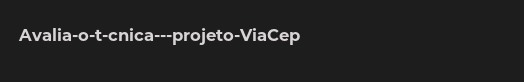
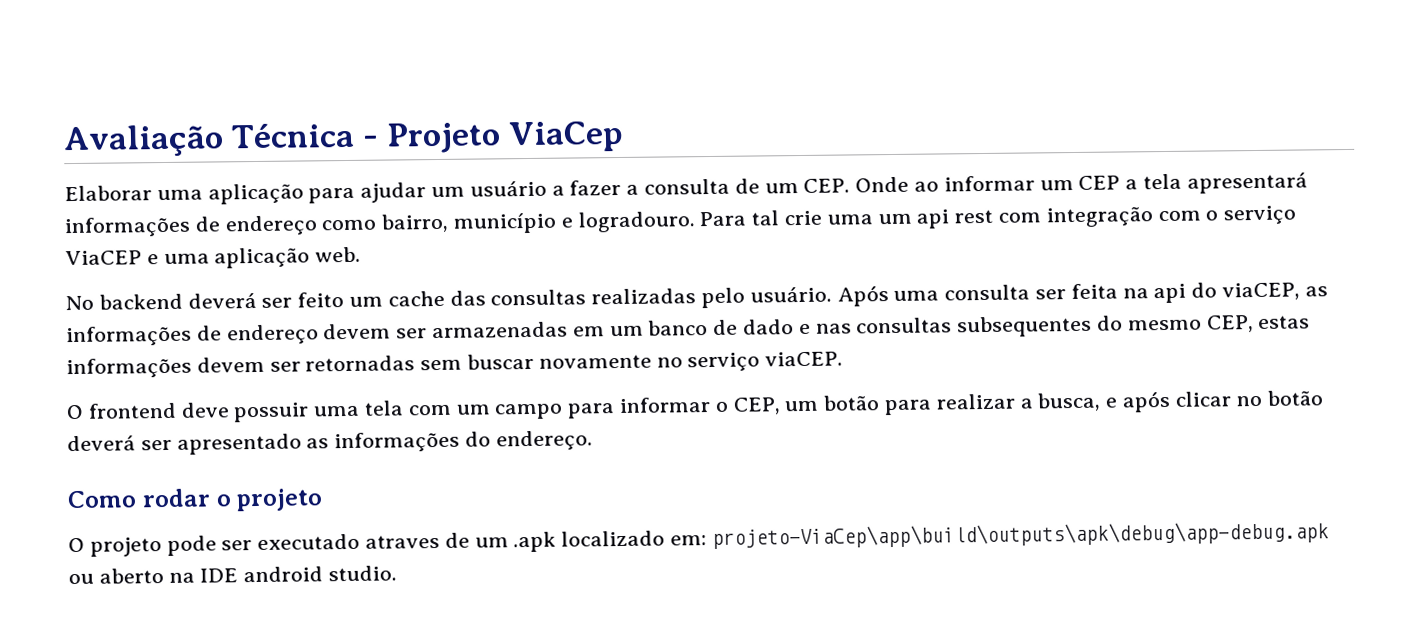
- Avalia-o-t-cnica---projeto-ViaCep
+ Avaliação Técnica - Projeto ViaCep
+ Elaborar uma aplicação para ajudar um usuário a fazer a consulta de um CEP. Onde ao informar um CEP a tela apresentará informações de endereço como bairro, município e logradouro. Para tal crie uma um api rest com integração com o serviço ViaCEP e uma aplicação web.
+ No backend deverá ser feito um cache das consultas realizadas pelo usuário. Após uma consulta ser feita na api do viaCEP, as informações de endereço devem ser armazenadas em um banco de dado e nas consultas subsequentes do mesmo CEP, estas informações devem ser retornadas sem buscar novamente no serviço viaCEP.
+ O frontend deve possuir uma tela com um campo para informar o CEP, um botão para realizar a busca, e após clicar no botão deverá ser apresentado as informações do endereço.
+ Como rodar o projeto
+ O projeto pode ser executado atraves de um .apk localizado em: projeto-ViaCep\app\build\outputs\apk\debug\app-debug.apk ou aberto na IDE android studio.

